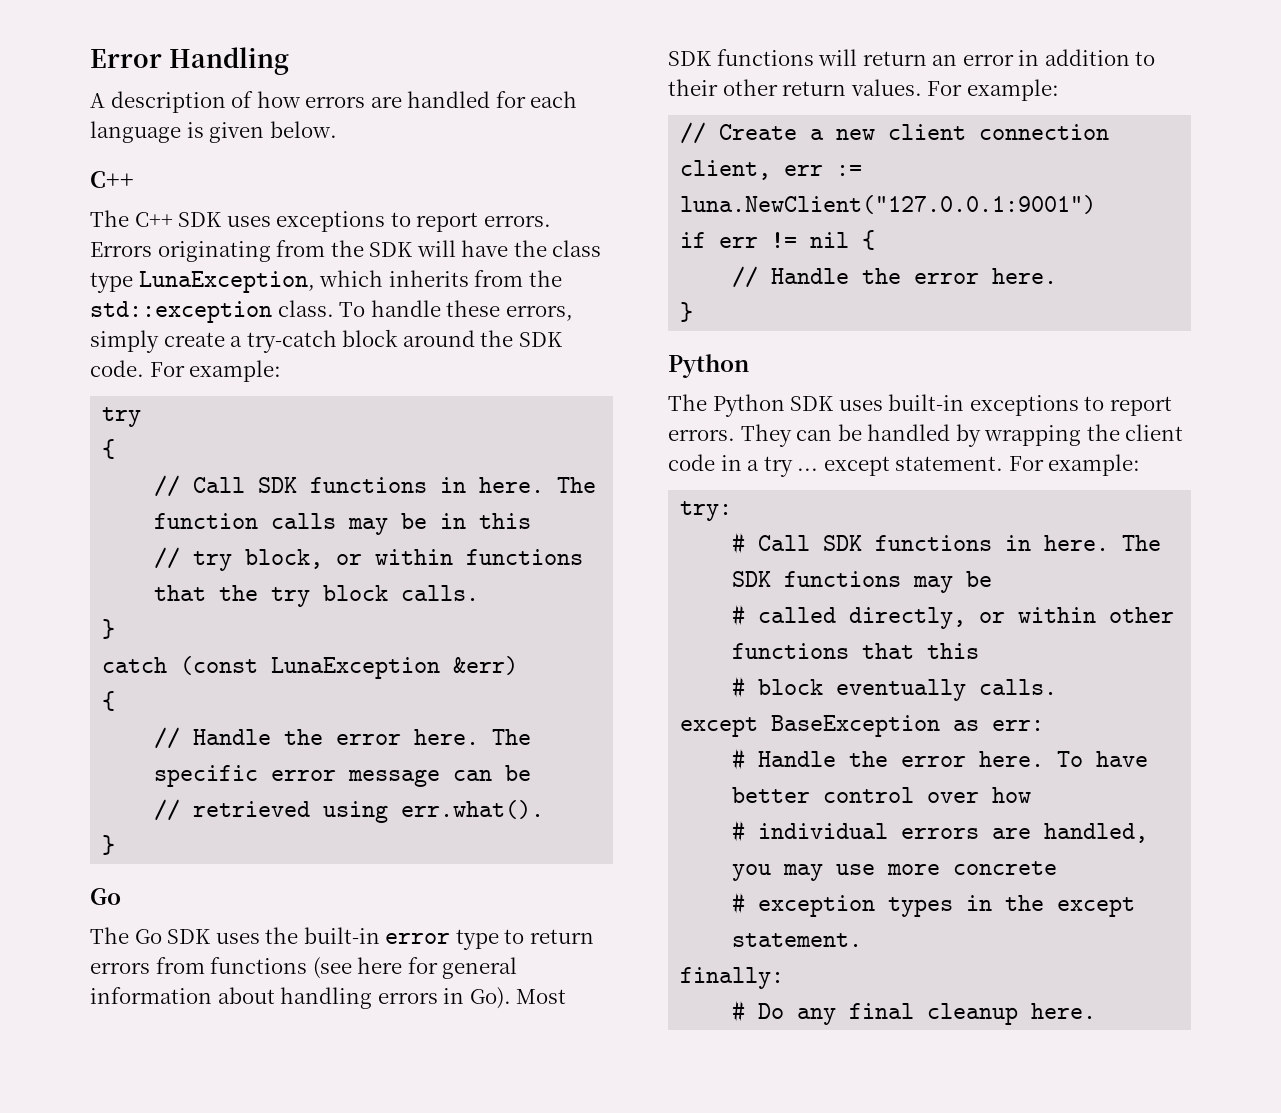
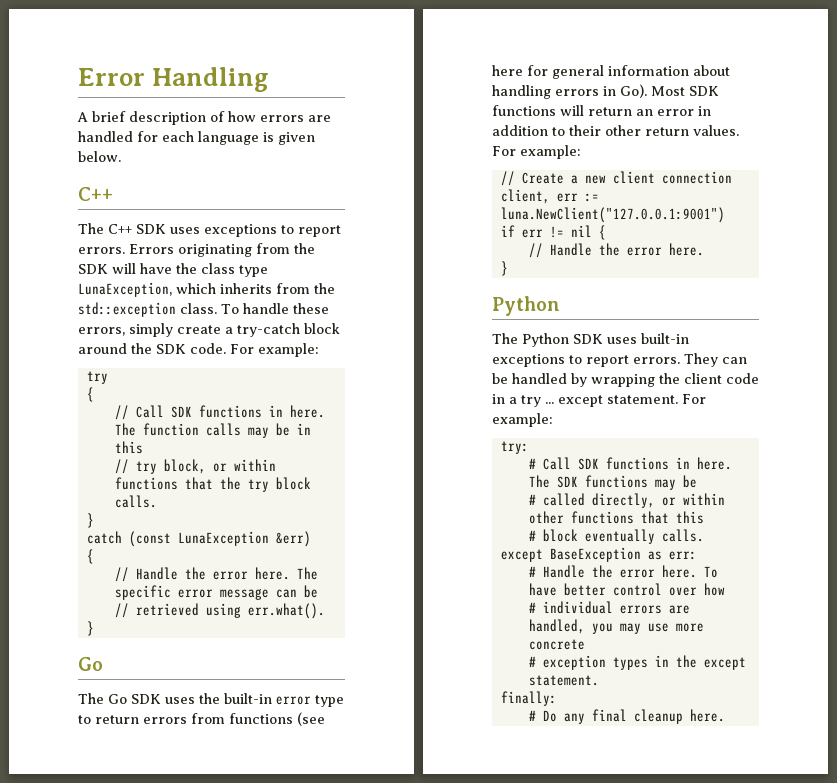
- A description of how errors are handled for each language is given below.
+ A brief description of how errors are handled for each language is given below.

